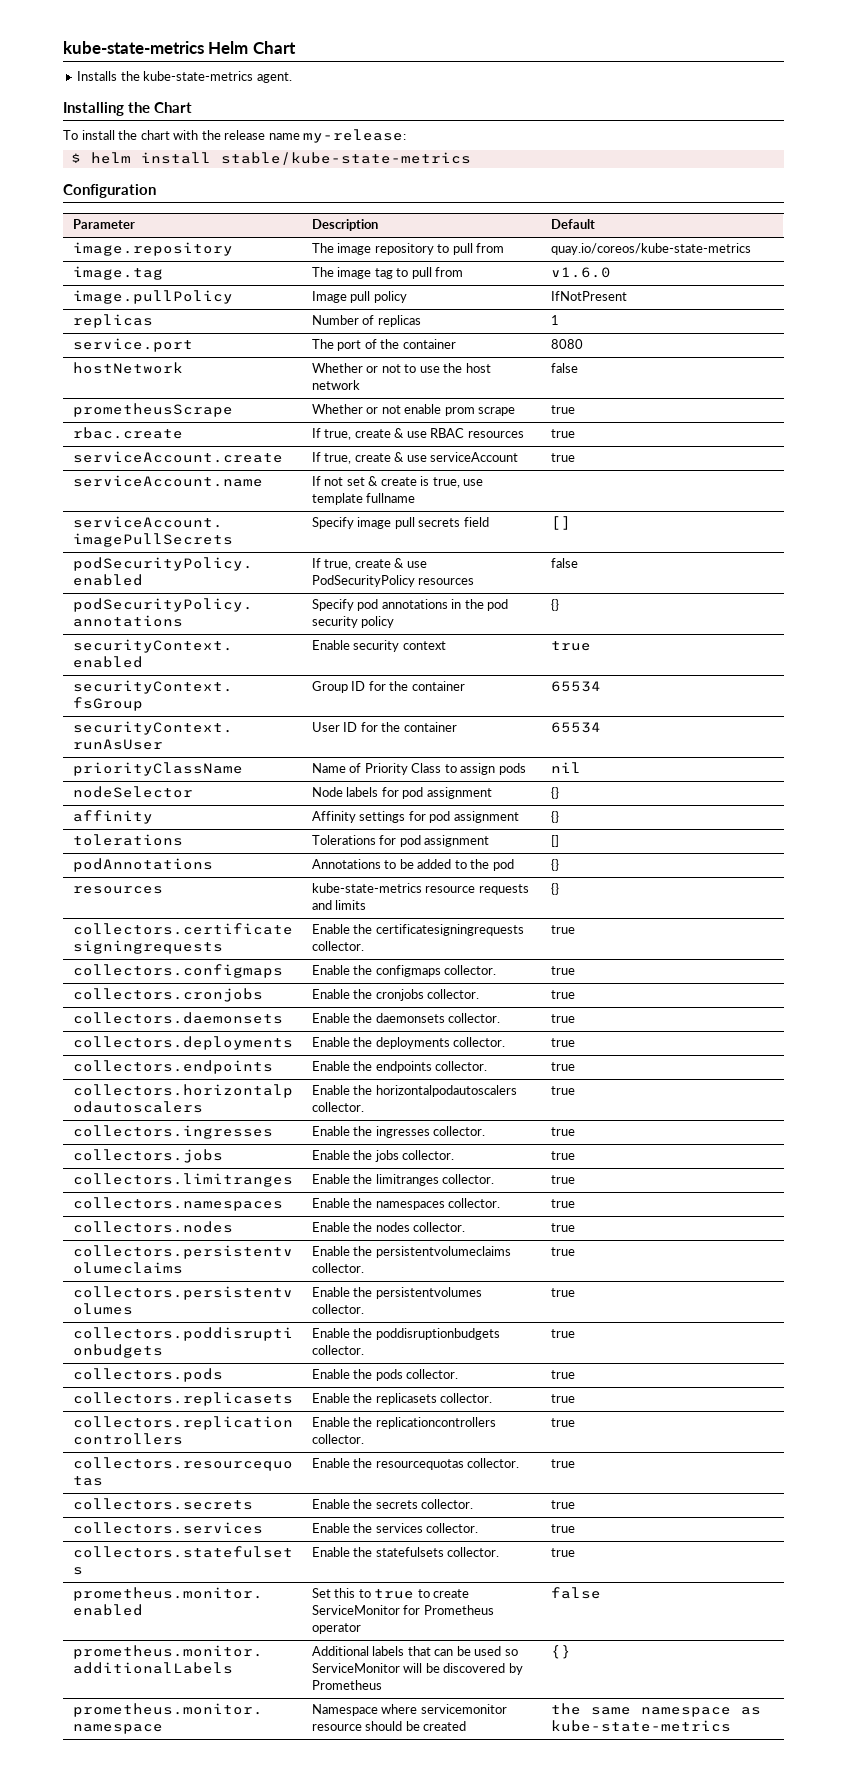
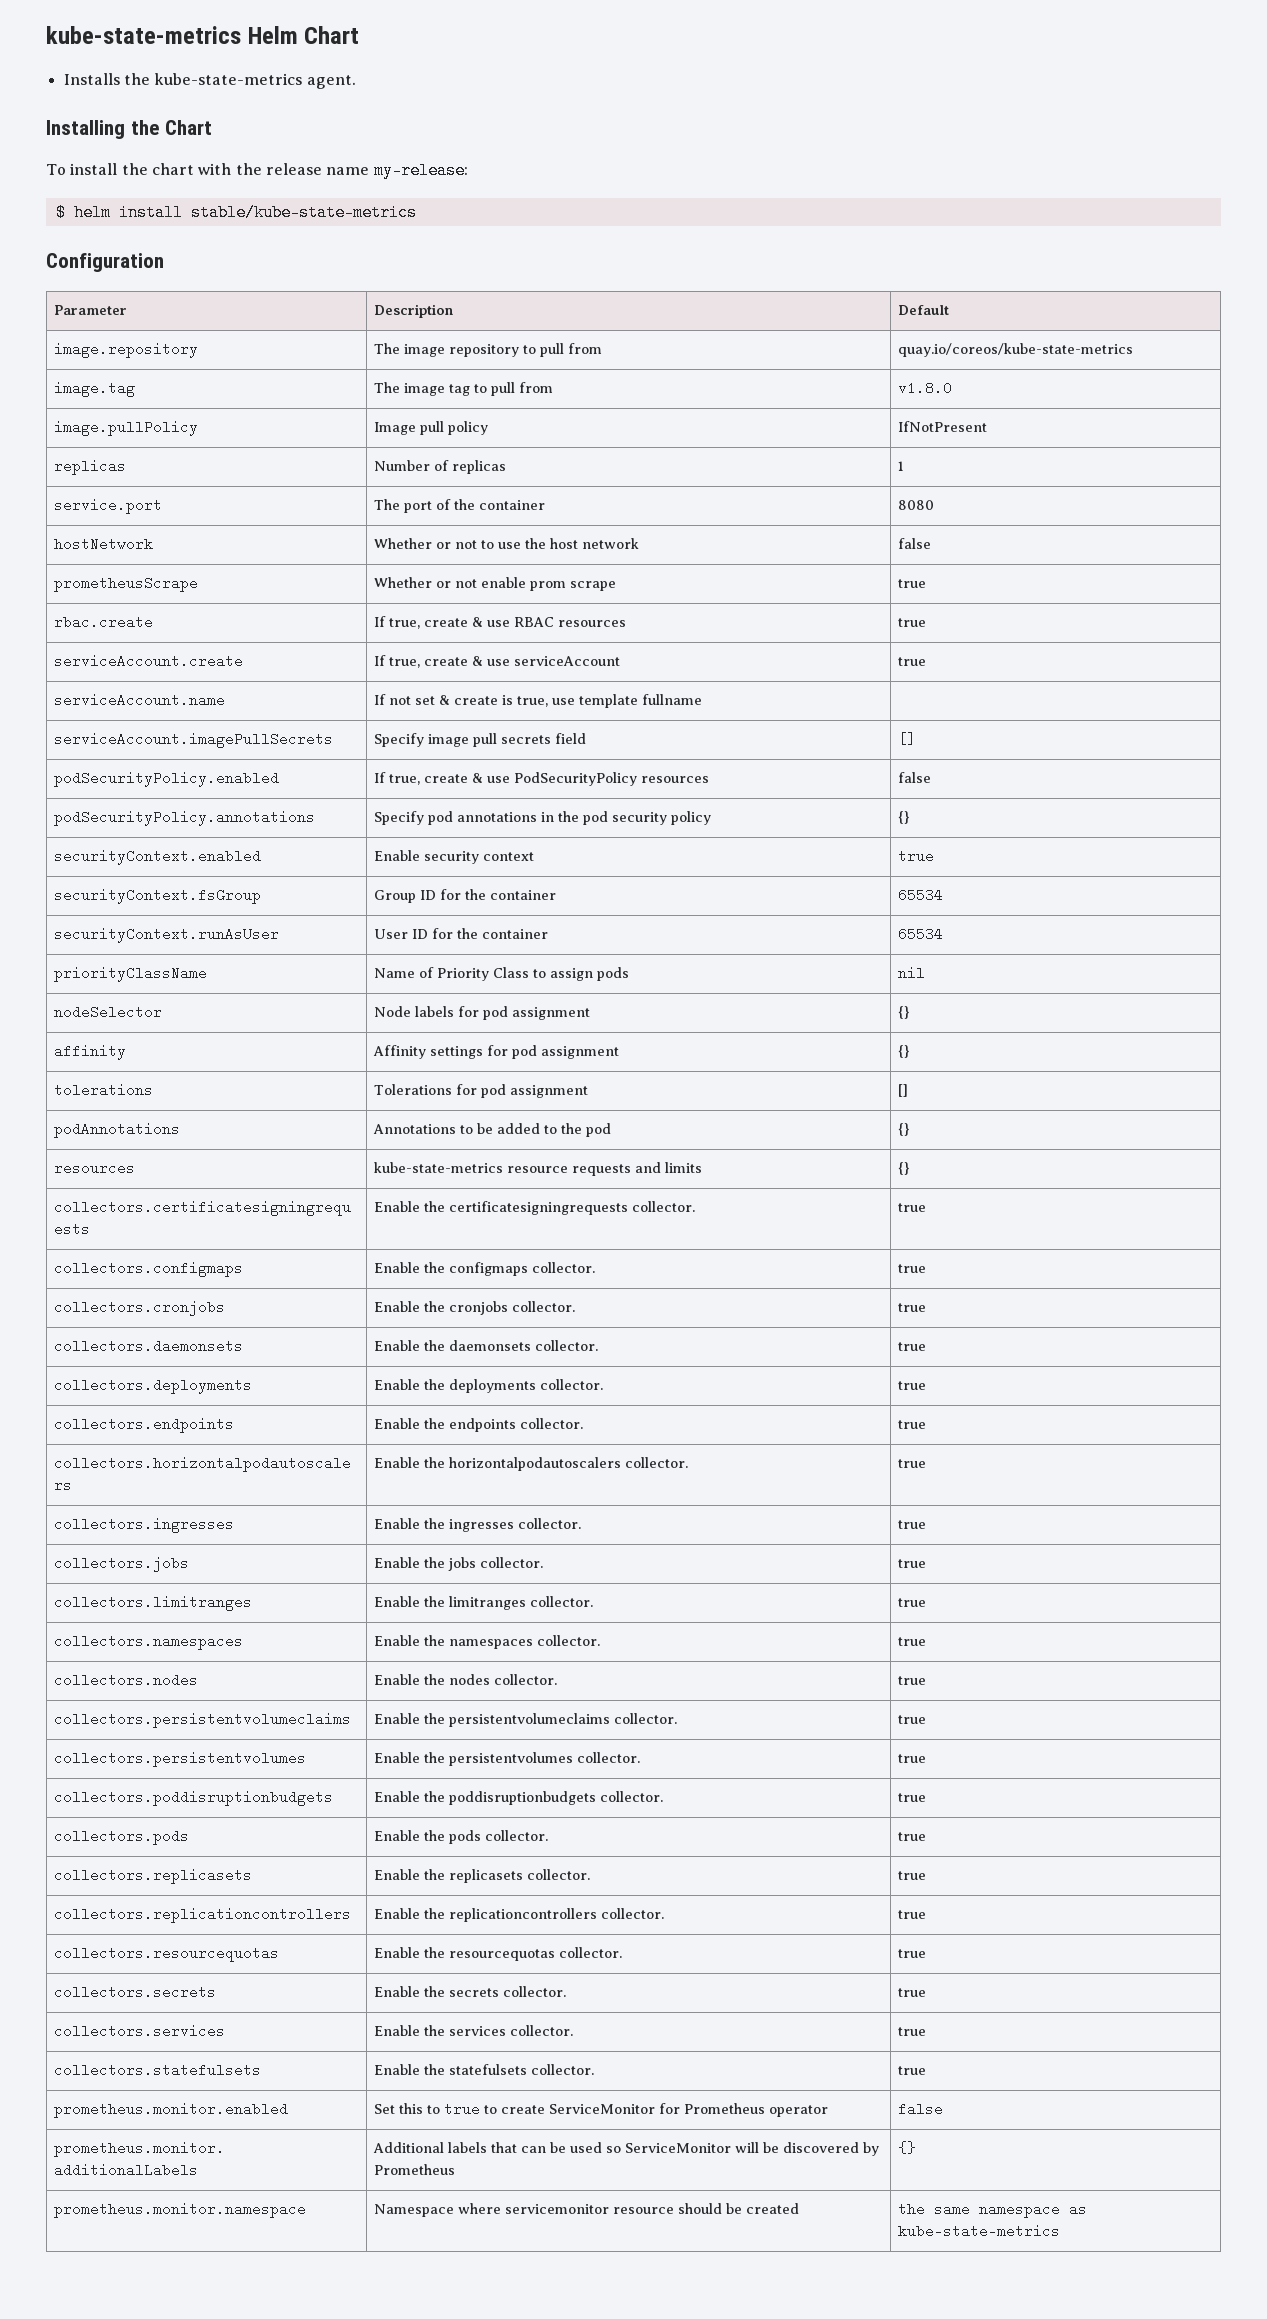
- image.tag | The image tag to pull from | v1.6.0
+ image.tag | The image tag to pull from | v1.8.0

